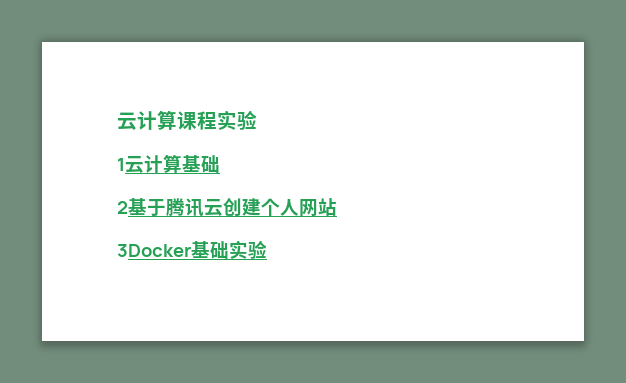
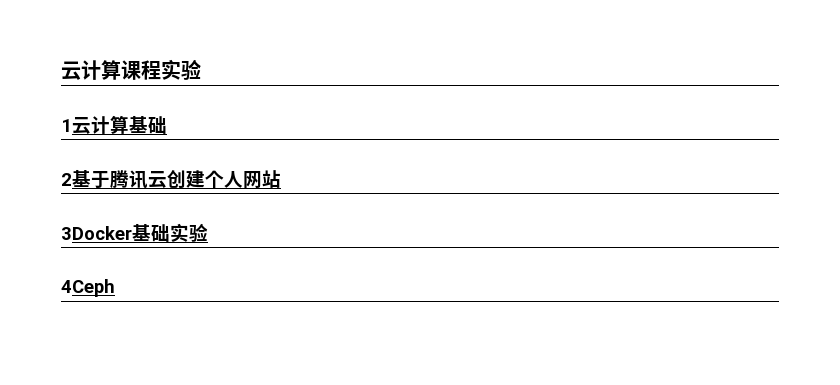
+ 4Ceph

